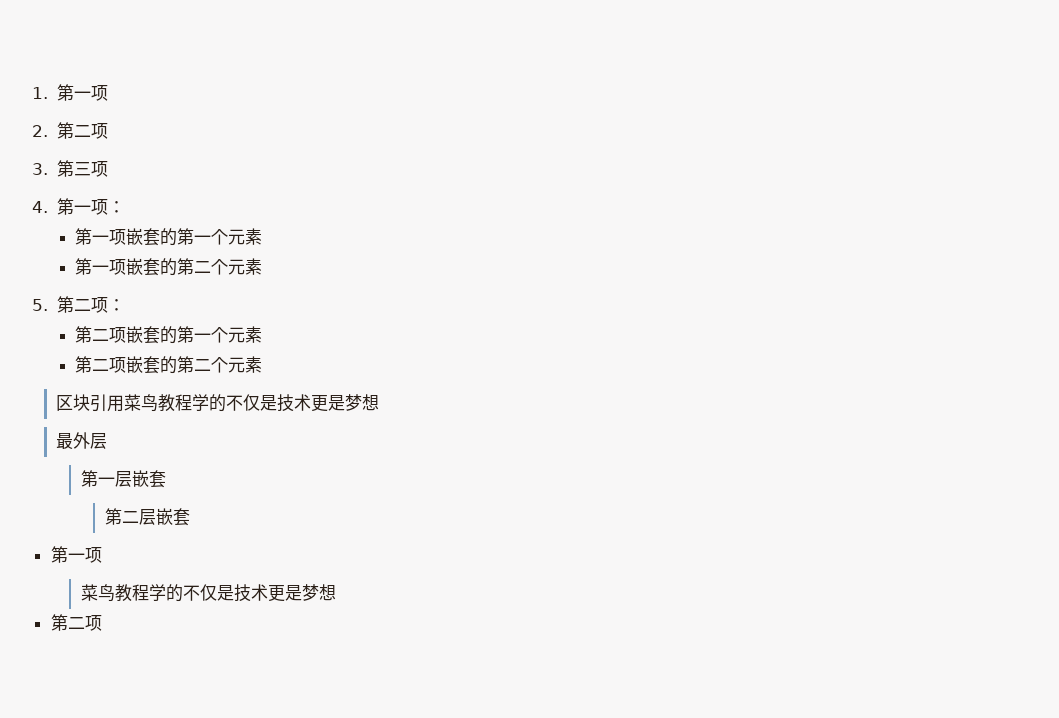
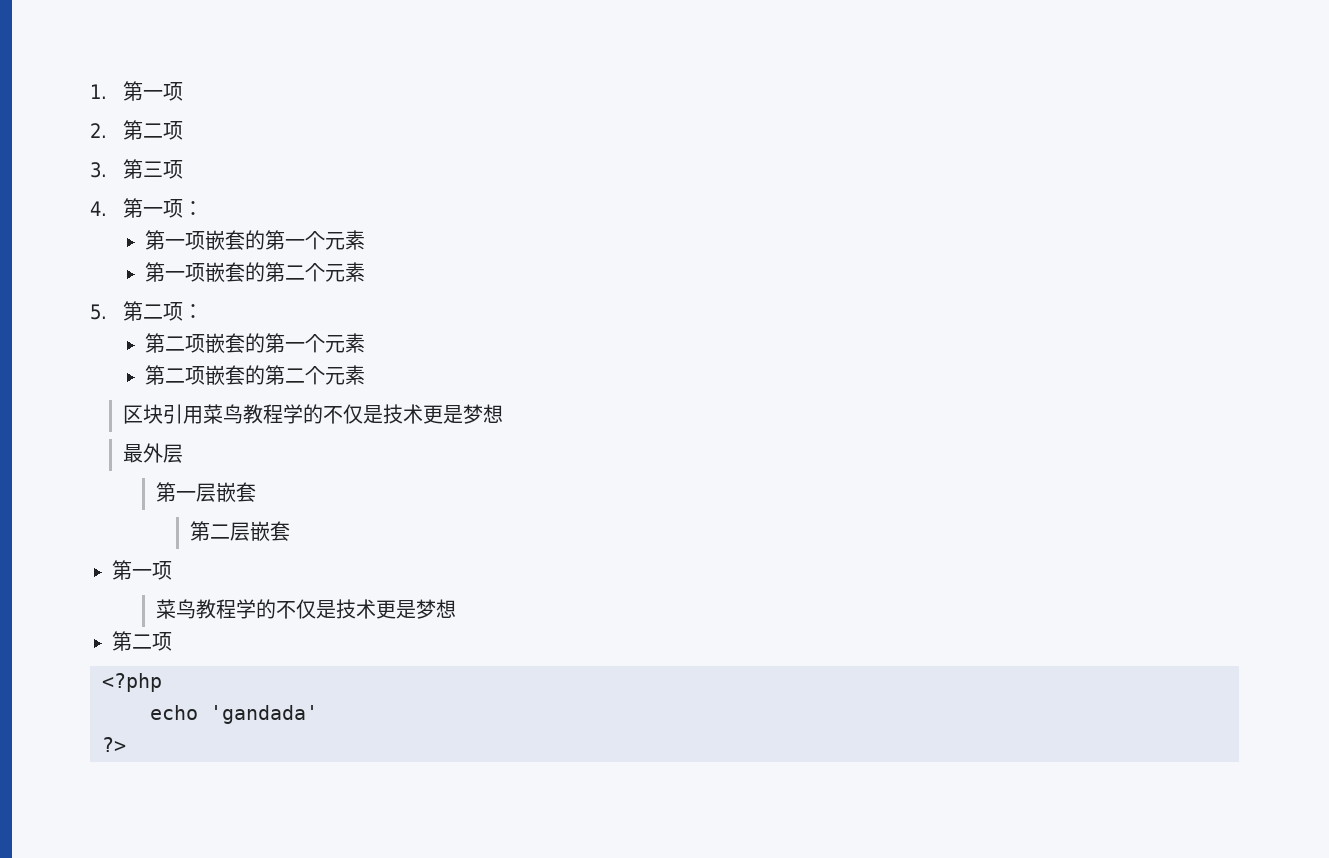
+ <?php
+ echo 'gandada'
+ ?>

